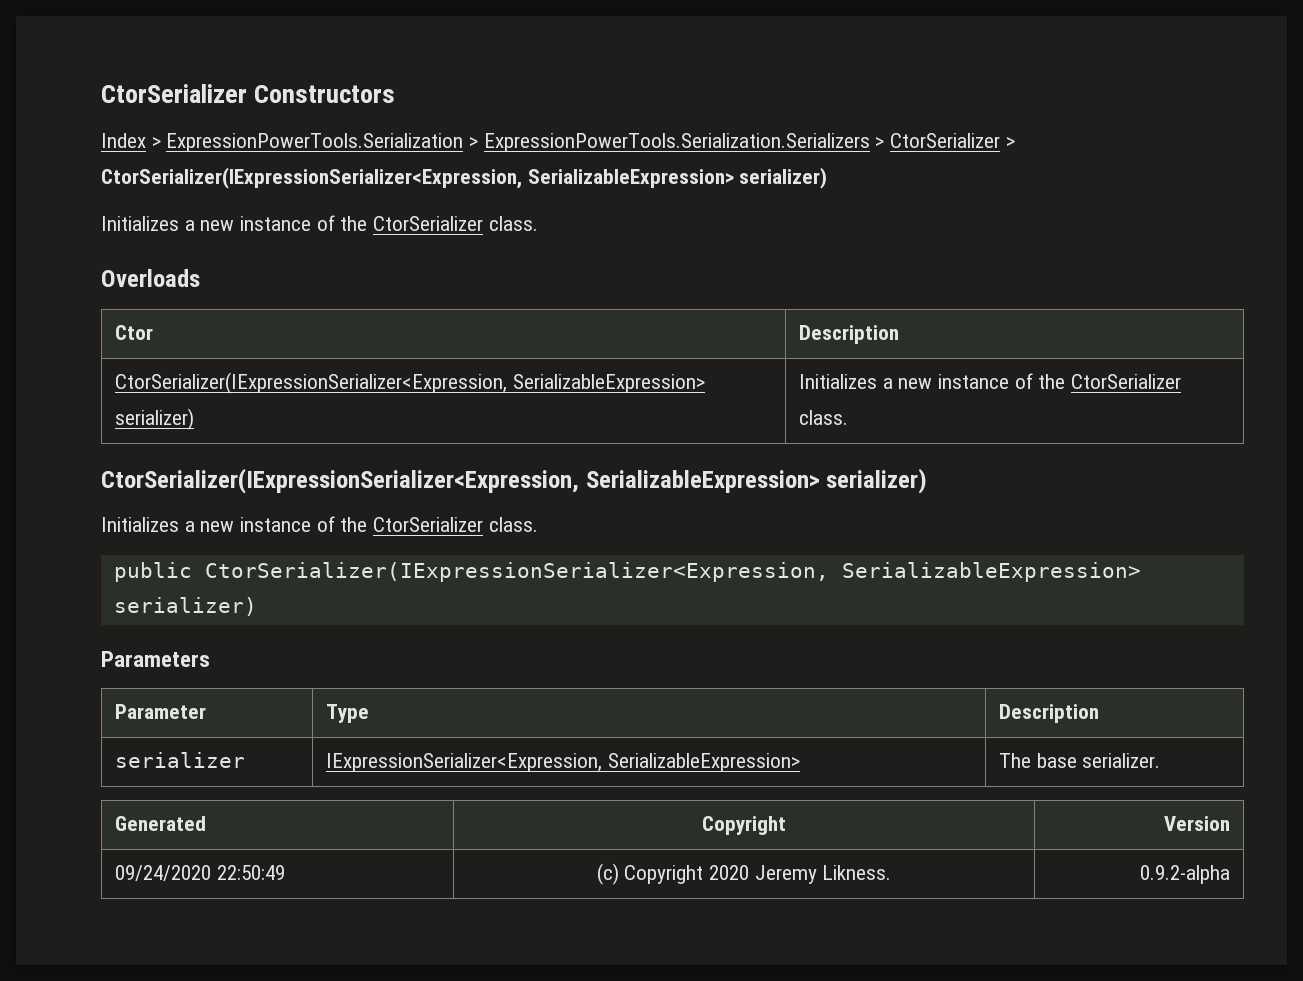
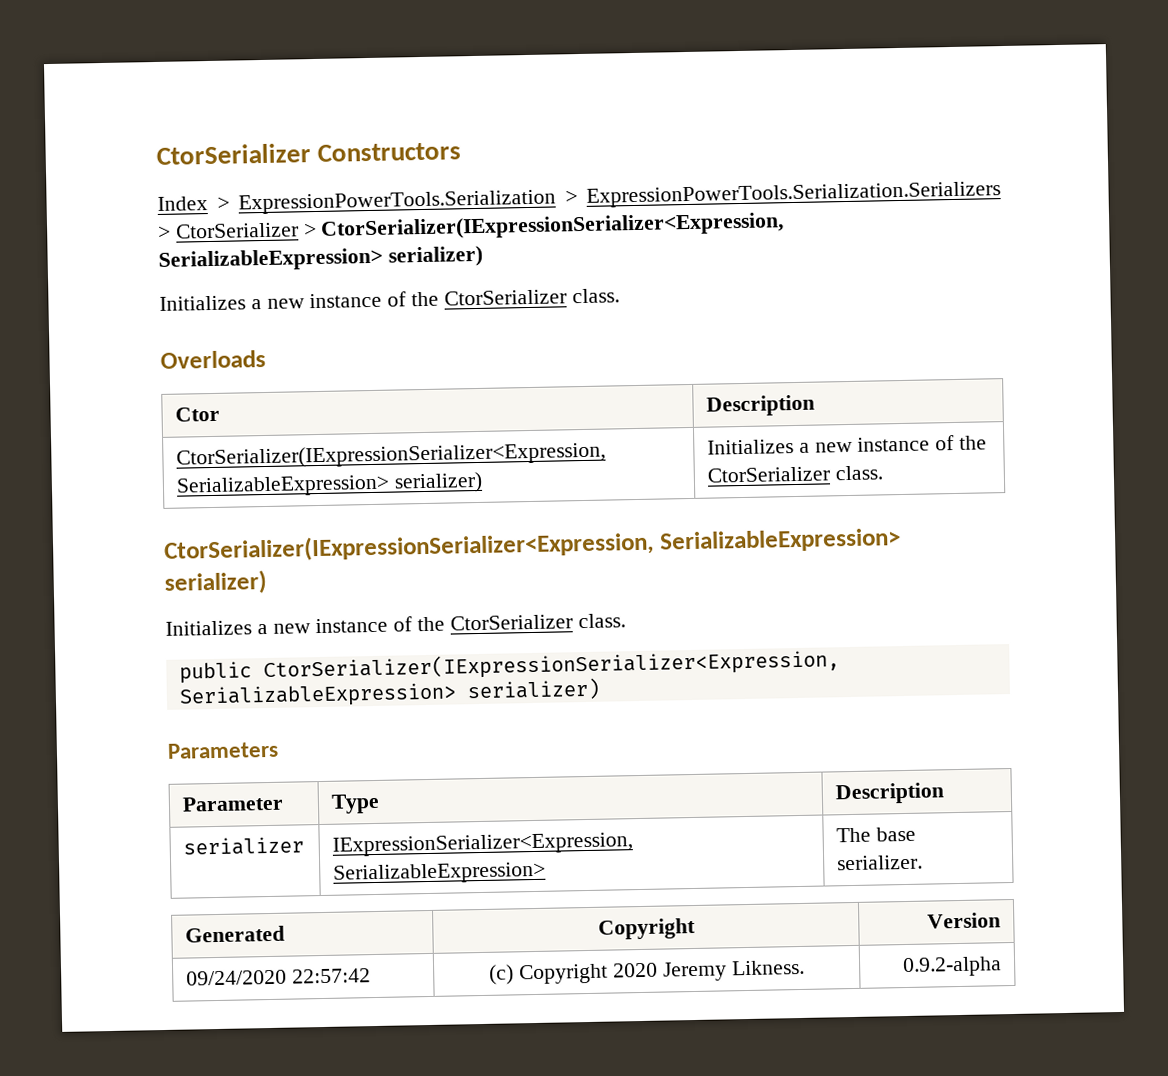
- 09/24/2020 22:50:49 | (c) Copyright 2020 Jeremy Likness. | 0.9.2-alpha
+ 09/24/2020 22:57:42 | (c) Copyright 2020 Jeremy Likness. | 0.9.2-alpha

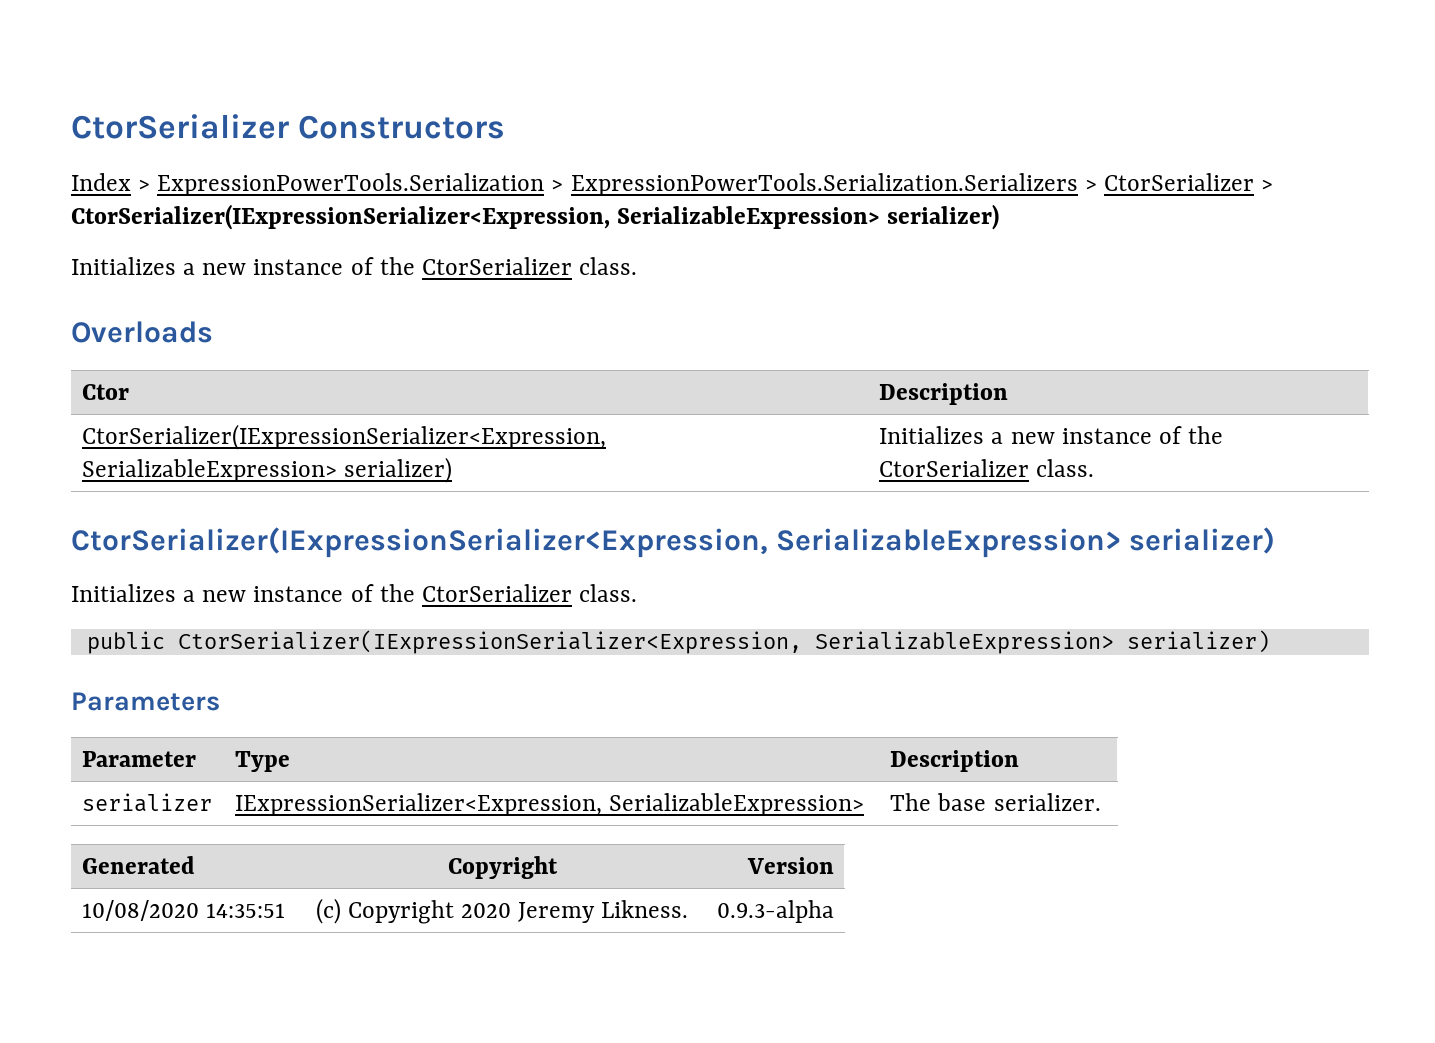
- 09/24/2020 22:57:42 | (c) Copyright 2020 Jeremy Likness. | 0.9.2-alpha
+ 10/08/2020 14:35:51 | (c) Copyright 2020 Jeremy Likness. | 0.9.3-alpha

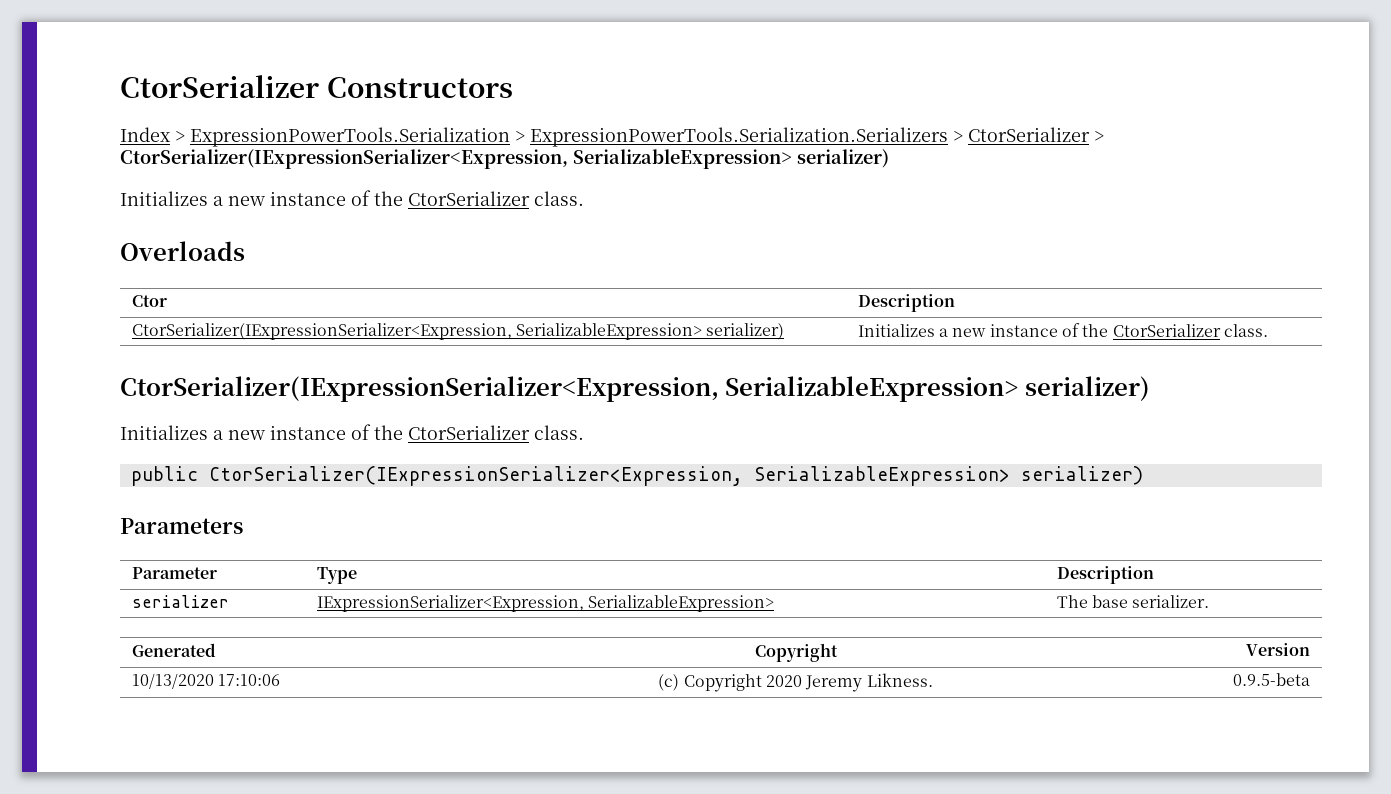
- 10/08/2020 14:35:51 | (c) Copyright 2020 Jeremy Likness. | 0.9.3-alpha
+ 10/13/2020 17:10:06 | (c) Copyright 2020 Jeremy Likness. | 0.9.5-beta

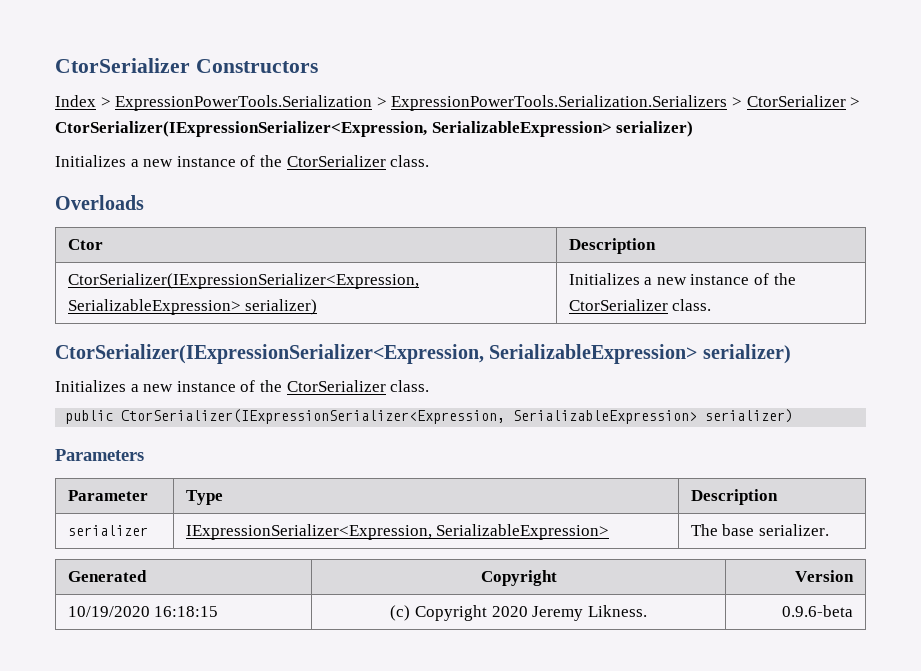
- 10/13/2020 17:10:06 | (c) Copyright 2020 Jeremy Likness. | 0.9.5-beta
+ 10/19/2020 16:18:15 | (c) Copyright 2020 Jeremy Likness. | 0.9.6-beta

